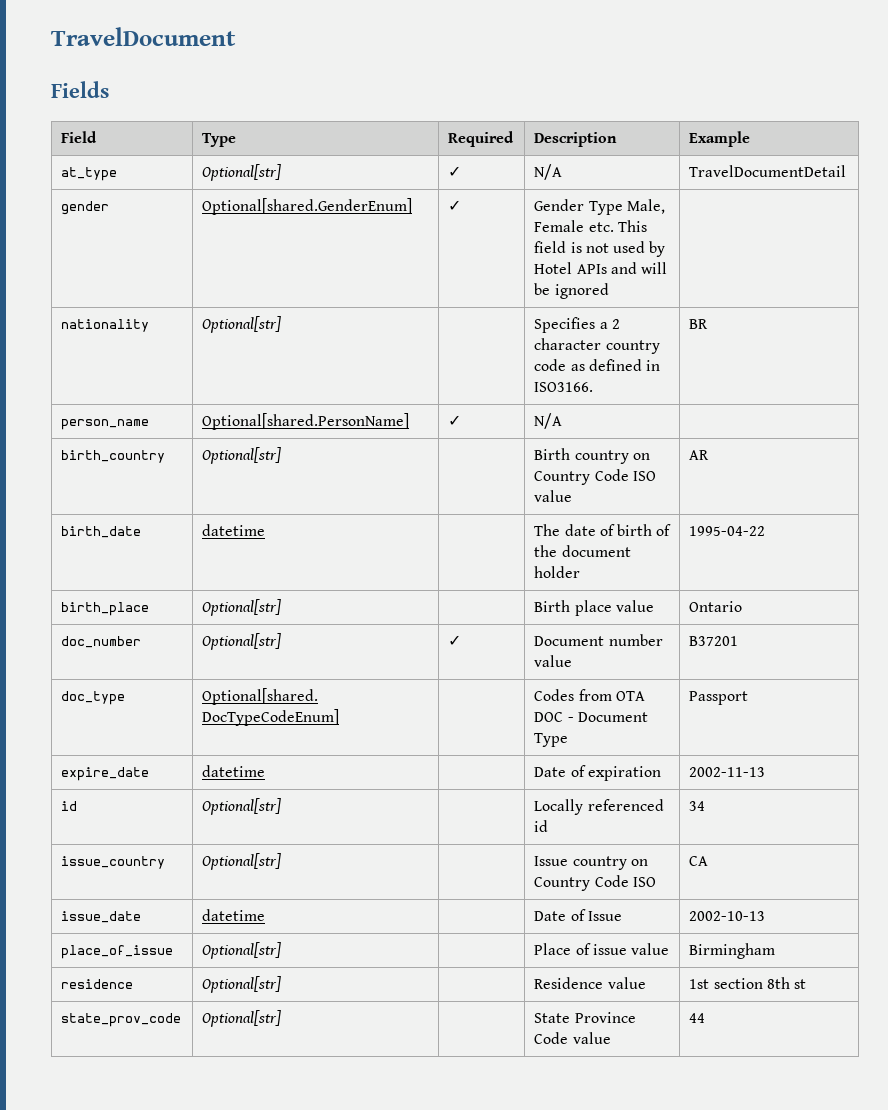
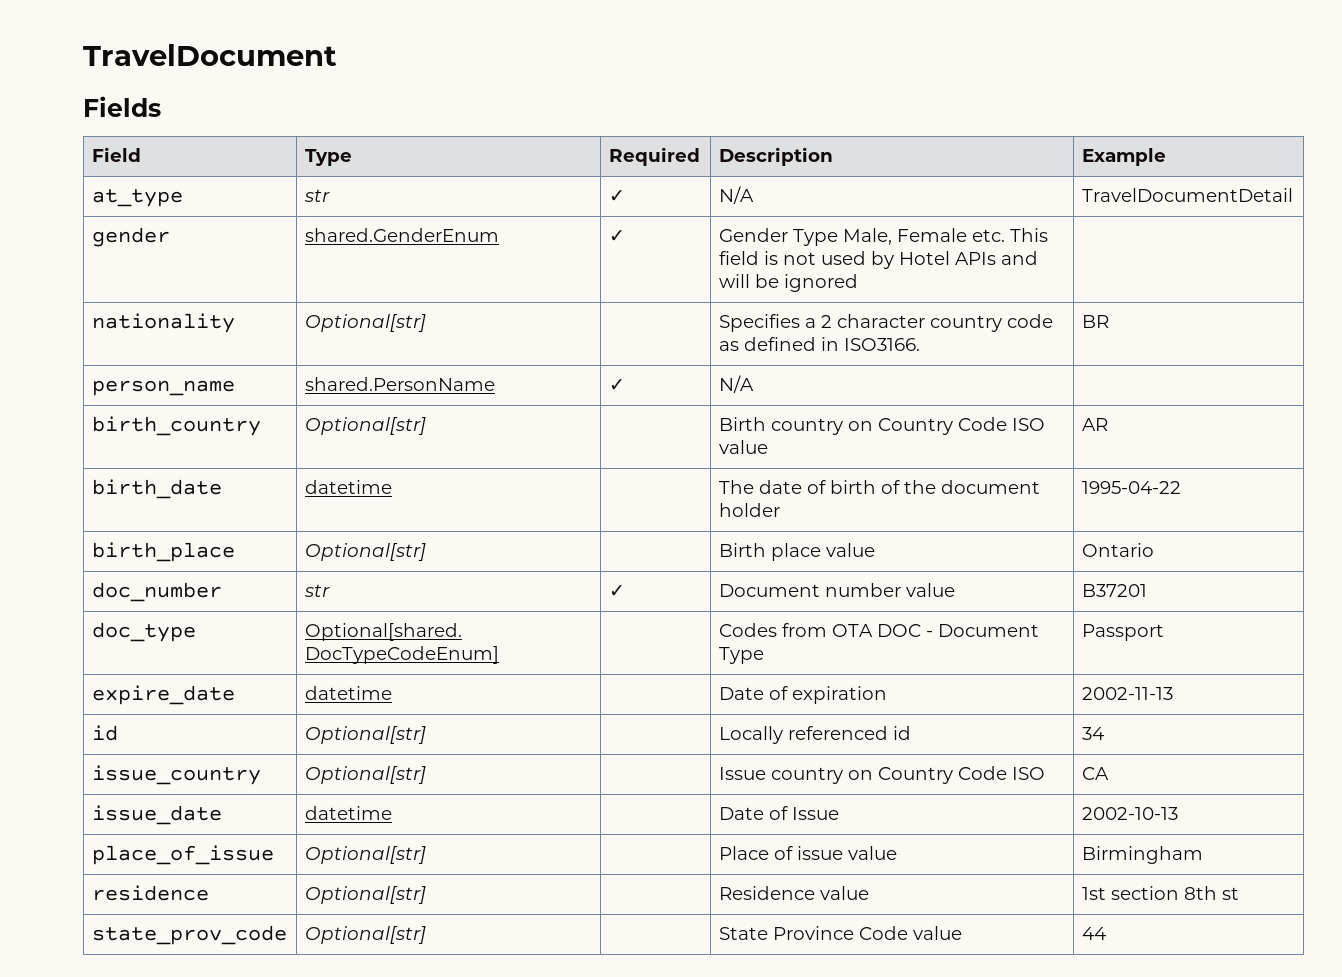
- at_type | Optional[str] | ✓ | N/A | TravelDocumentDetail
+ at_type | str | ✓ | N/A | TravelDocumentDetail
- gender | Optional[shared.GenderEnum] | ✓ | Gender Type Male, Female etc. This field is not used by Hotel APIs and will be ignored |
+ gender | shared.GenderEnum | ✓ | Gender Type Male, Female etc. This field is not used by Hotel APIs and will be ignored |
- person_name | Optional[shared.PersonName] | ✓ | N/A |
+ person_name | shared.PersonName | ✓ | N/A |
- doc_number | Optional[str] | ✓ | Document number value | B37201
+ doc_number | str | ✓ | Document number value | B37201

